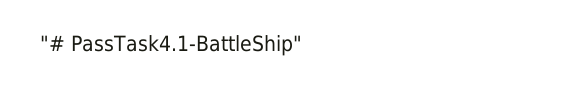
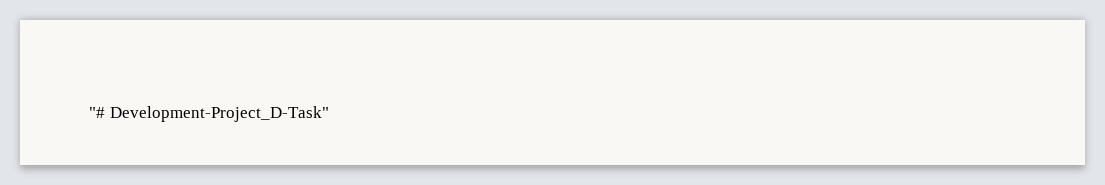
- "# PassTask4.1-BattleShip"
+ "# Development-Project_D-Task"

